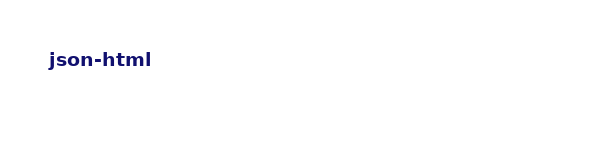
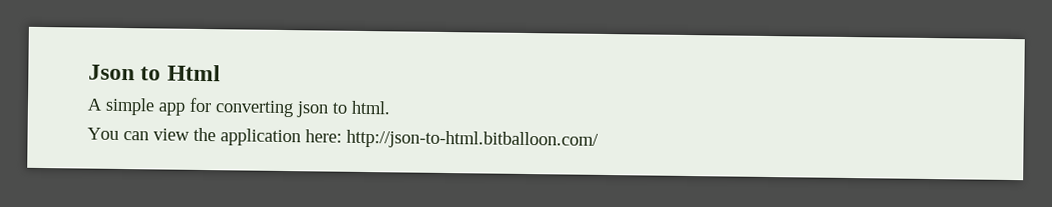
- json-html
+ Json to Html
+ A simple app for converting json to html.
+ You can view the application here: http://json-to-html.bitballoon.com/

